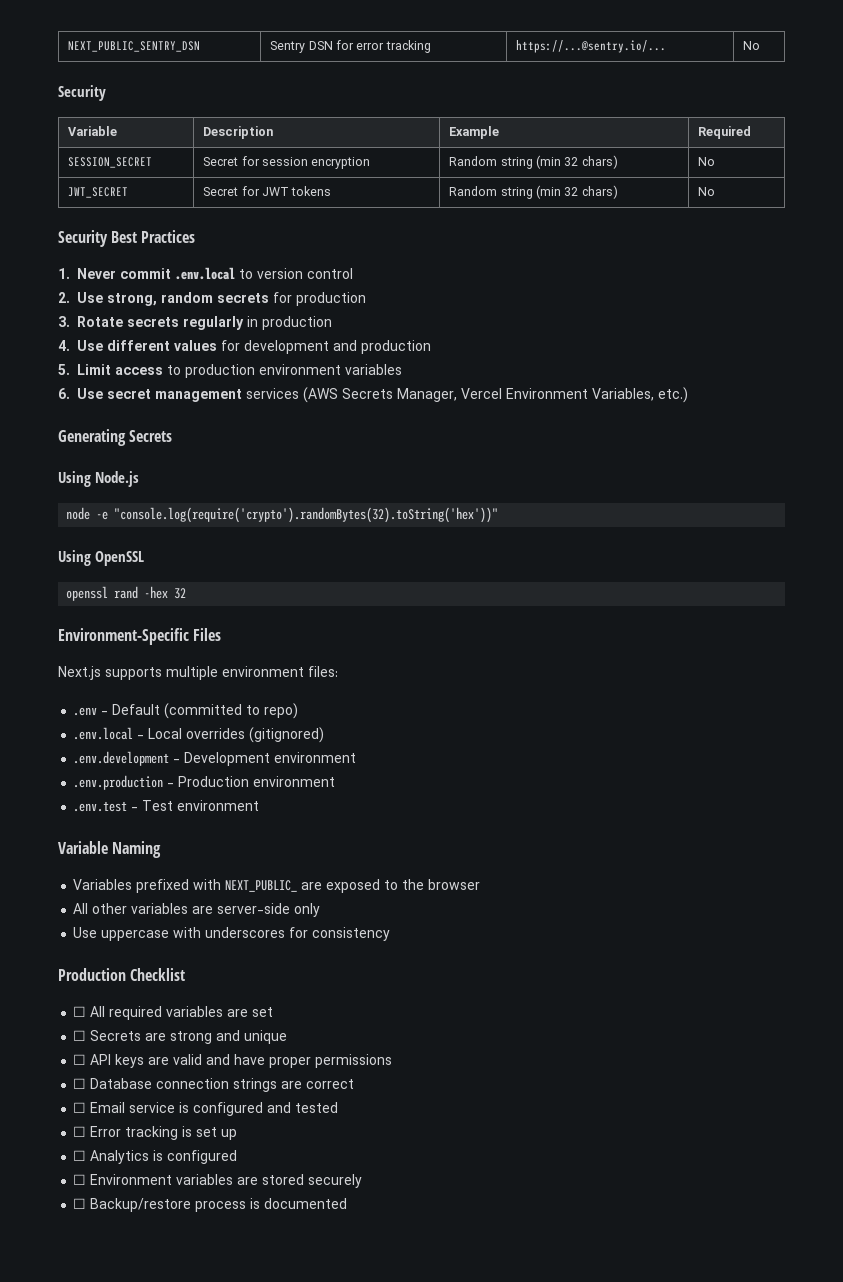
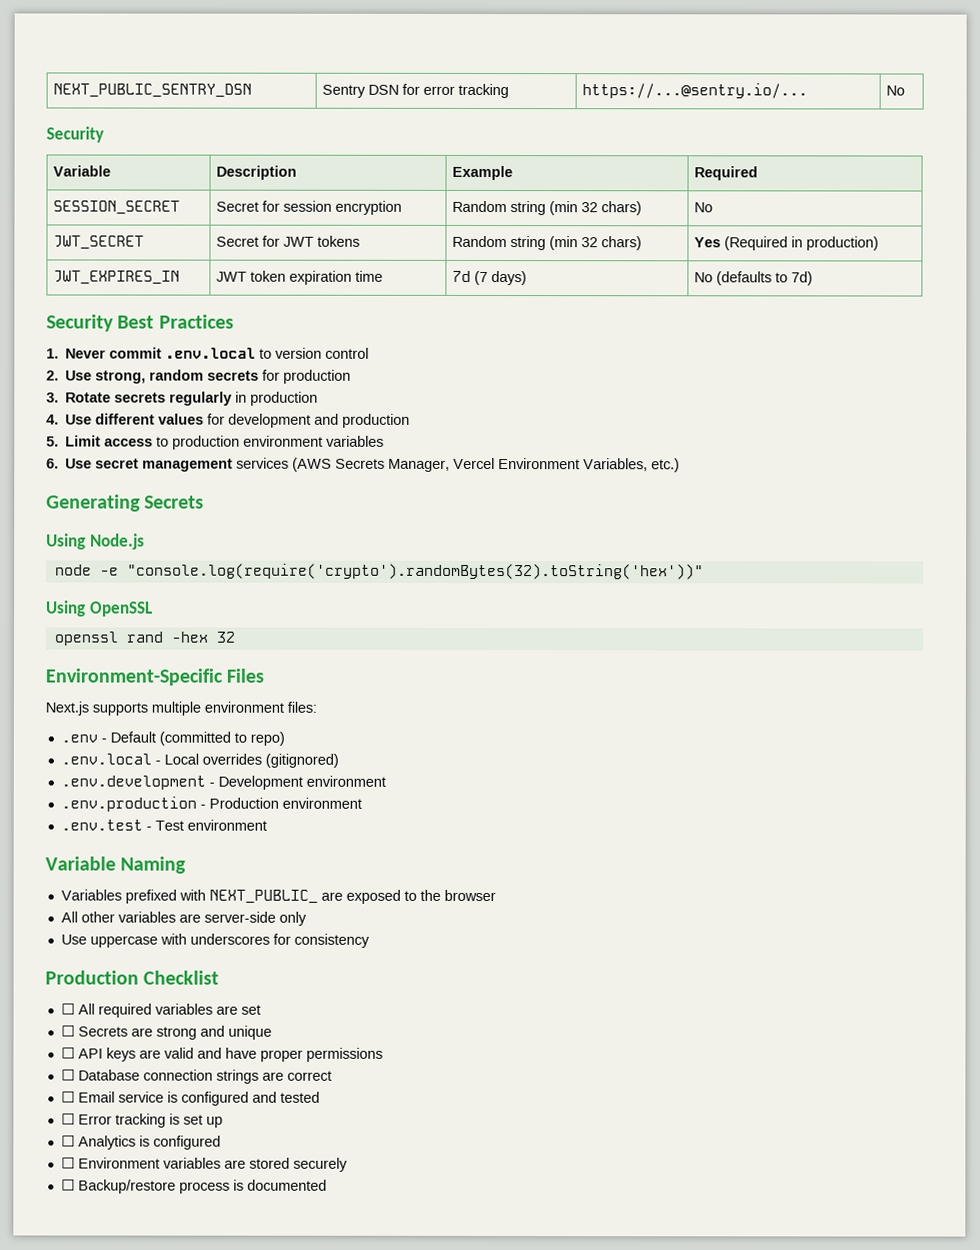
- JWT_SECRET | Secret for JWT tokens | Random string (min 32 chars) | No
+ JWT_SECRET | Secret for JWT tokens | Random string (min 32 chars) | Yes (Required in production)
+ JWT_EXPIRES_IN | JWT token expiration time | 7d (7 days) | No (defaults to 7d)

